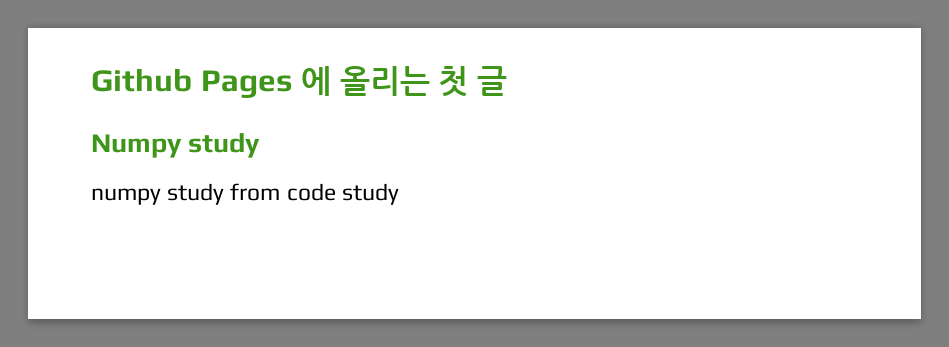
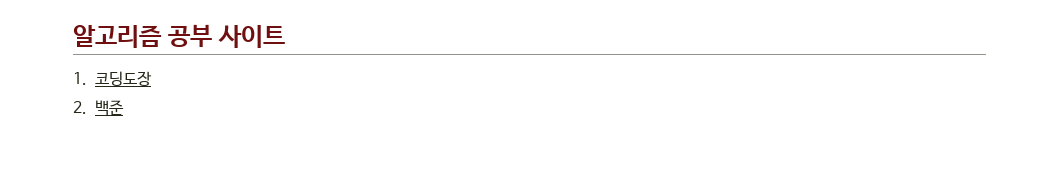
- Github Pages 에 올리는 첫 글
- Numpy study
- numpy study from code study
+ 알고리즘 공부 사이트
+ 1. 코딩도장
+ 2. 백준

